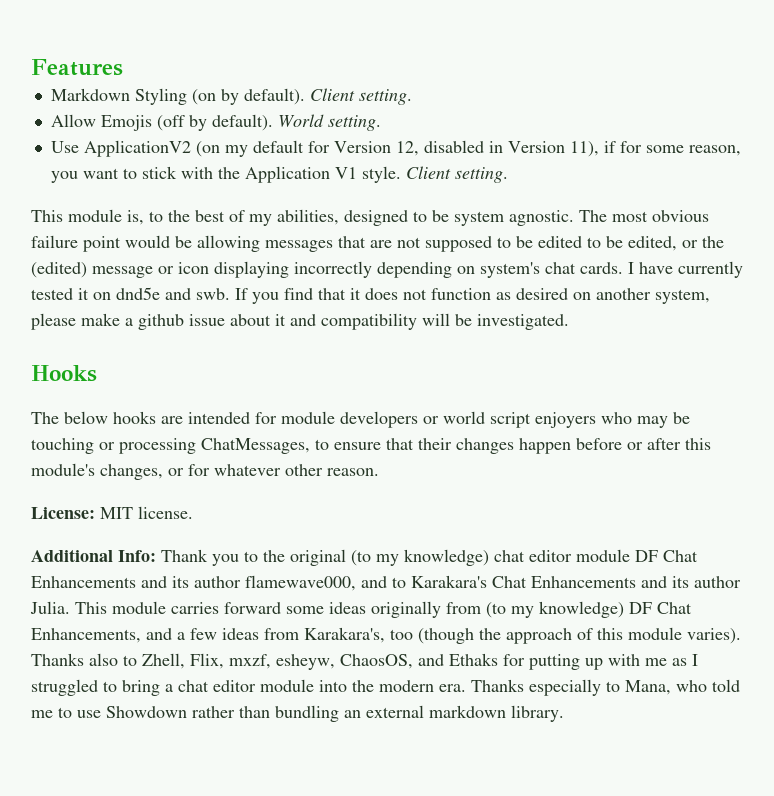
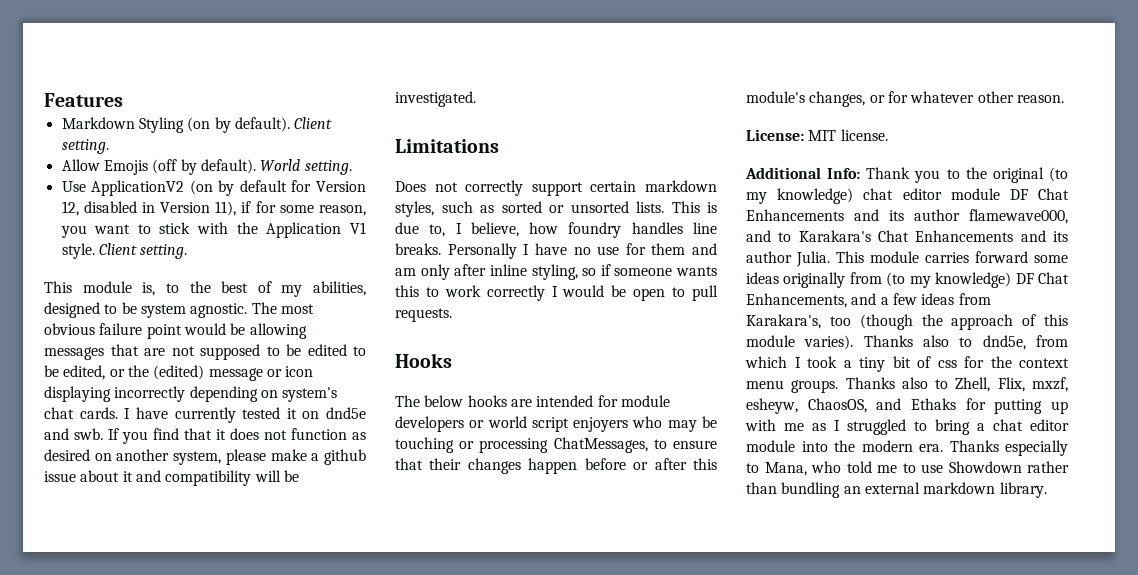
- Use ApplicationV2 (on my default for Version 12, disabled in Version 11), if for some reason, you want to stick with the Application V1 style.
+ Use ApplicationV2 (on by default for Version 12, disabled in Version 11), if for some reason, you want to stick with the Application V1 style.
+ Limitations
+ Does not correctly support certain markdown styles, such as sorted or unsorted lists. This is due to, I believe, how foundry handles line breaks. Personally I have no use for them and am only after inline styling, so if someone wants this to work correctly I would be open to pull requests.
- Thanks also to Zhell, Flix, mxzf, esheyw, ChaosOS, and Ethaks for putting up with me as I struggled to bring a chat editor module into the modern era.
+ Thanks also to dnd5e, from which I took a tiny bit of css for the context menu groups. Thanks also to Zhell, Flix, mxzf, esheyw, ChaosOS, and Ethaks for putting up with me as I struggled to bring a chat editor module into the modern era.

